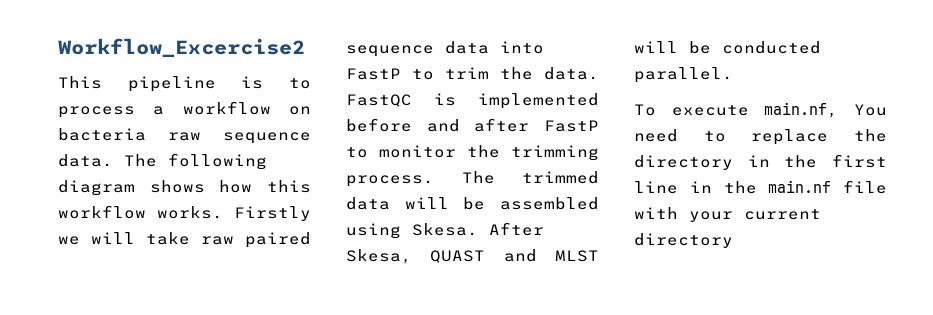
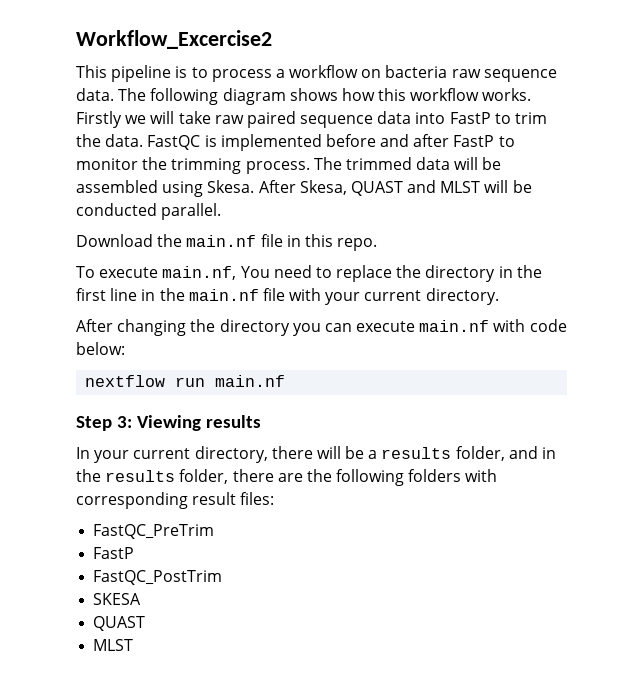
+ Download the main.nf file in this repo.
- To execute main.nf, You need to replace the directory in the first line in the main.nf file with your current directory
+ To execute main.nf, You need to replace the directory in the first line in the main.nf file with your current directory.
+ After changing the directory you can execute main.nf with code below:
+ nextflow run main.nf
+ Step 3: Viewing results
+ In your current directory, there will be a results folder, and in the results folder, there are the following folders with corresponding result files:
+ FastQC_PreTrim
+ FastP
+ FastQC_PostTrim
+ SKESA
+ QUAST
+ MLST

